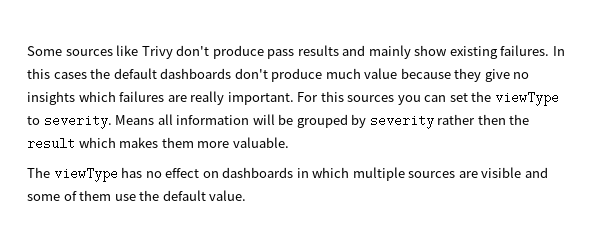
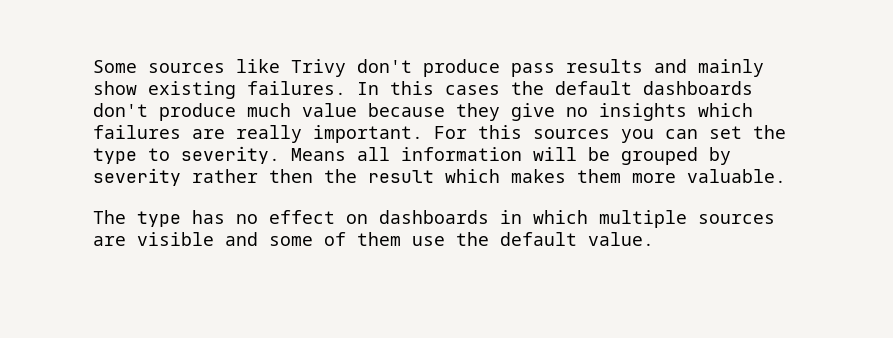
- For this sources you can set the viewType to severity.
+ For this sources you can set the type to severity.
- The viewType has no effect on dashboards in which multiple sources are visible and some of them use the default value.
+ The type has no effect on dashboards in which multiple sources are visible and some of them use the default value.

